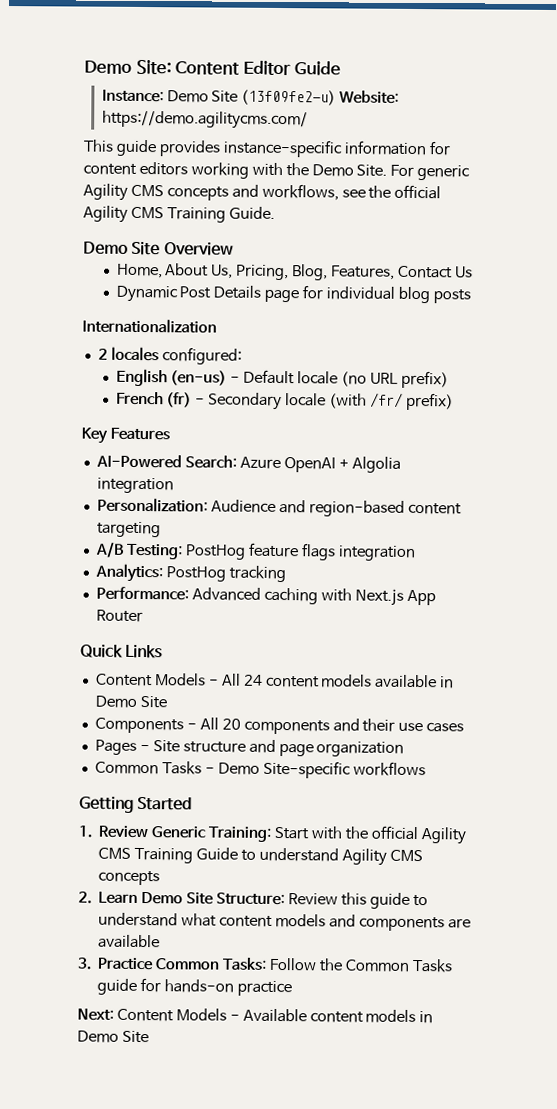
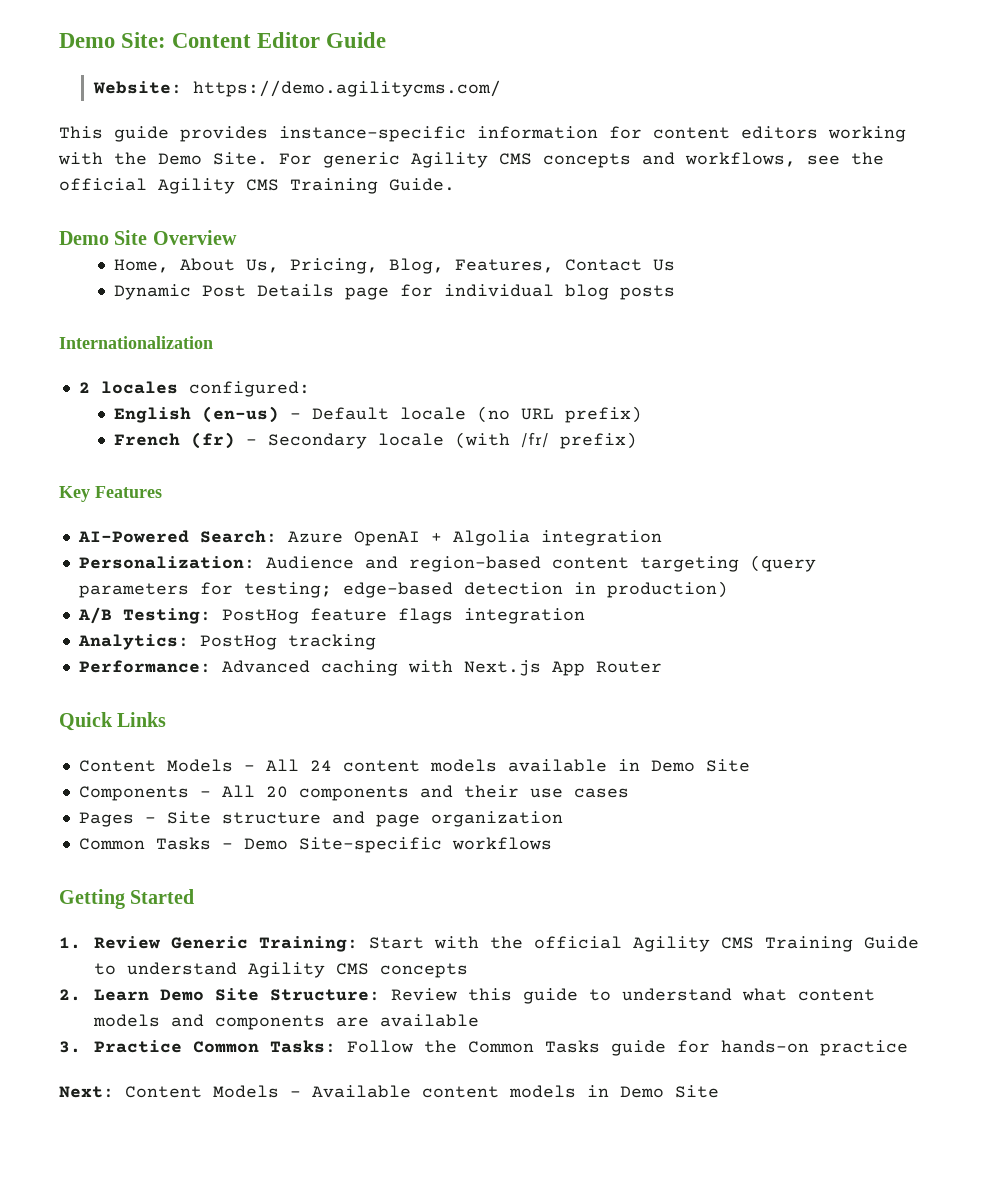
- Instance: Demo Site (13f09fe2-u) Website: https://demo.agilitycms.com/
+ Website: https://demo.agilitycms.com/
- Personalization: Audience and region-based content targeting
+ Personalization: Audience and region-based content targeting (query parameters for testing; edge-based detection in production)

